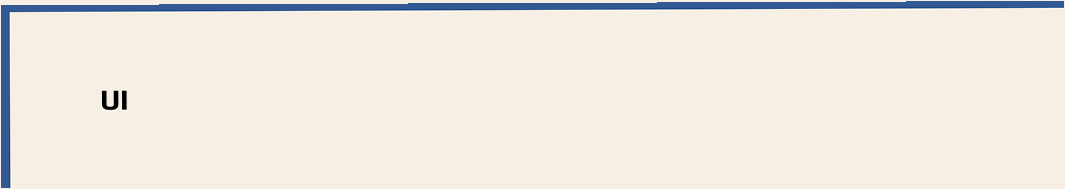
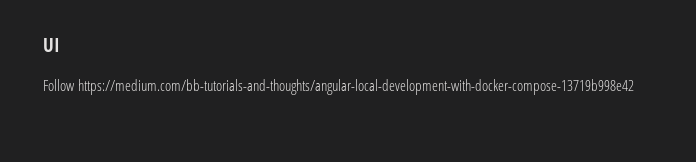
+ Follow https://medium.com/bb-tutorials-and-thoughts/angular-local-development-with-docker-compose-13719b998e42

